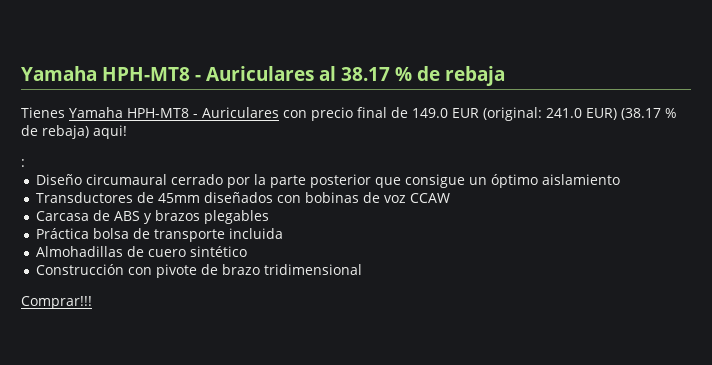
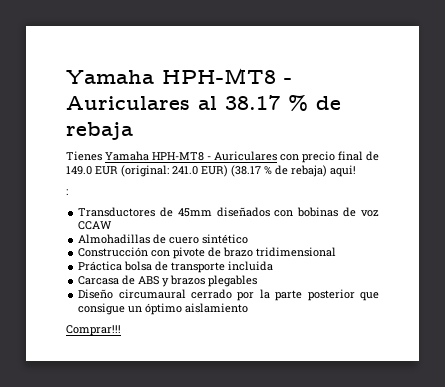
+ Transductores de 45mm diseñados con bobinas de voz CCAW
+ Almohadillas de cuero sintético
+ Construcción con pivote de brazo tridimensional
+ Práctica bolsa de transporte incluida
+ Carcasa de ABS y brazos plegables
- Transductores de 45mm diseñados con bobinas de voz CCAW
- Carcasa de ABS y brazos plegables
- Práctica bolsa de transporte incluida
- Almohadillas de cuero sintético
- Construcción con pivote de brazo tridimensional

